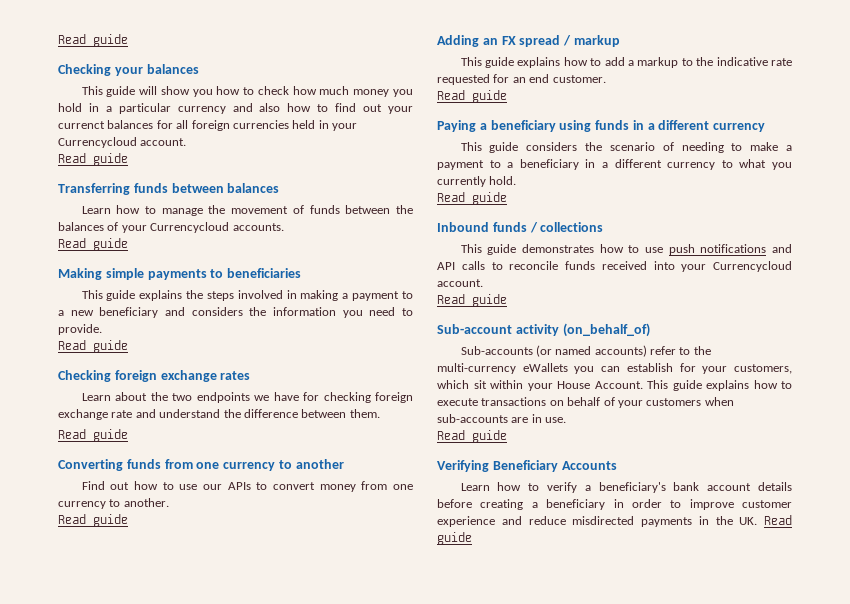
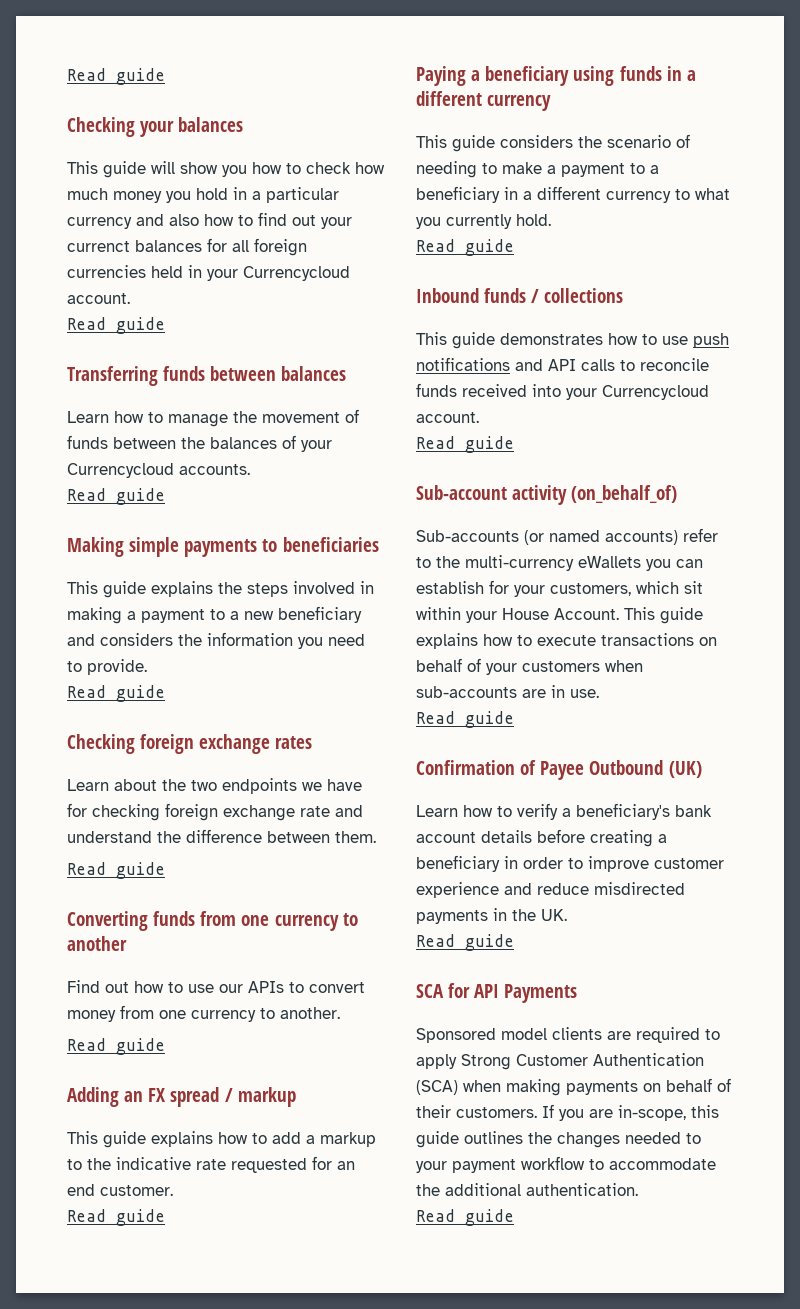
- Verifying Beneficiary Accounts
+ Confirmation of Payee Outbound (UK)
- Learn how to verify a beneficiary's bank account details before creating a beneficiary in order to improve customer experience and reduce misdirected payments in the UK. Read guide
+ Learn how to verify a beneficiary's bank account details before creating a beneficiary in order to improve customer experience and reduce misdirected payments in the UK.
+ Read guide
+ SCA for API Payments
+ Sponsored model clients are required to apply Strong Customer Authentication (SCA) when making payments on behalf of their customers. If you are in-scope, this guide outlines the changes needed to your payment workflow to accommodate the additional authentication.
+ Read guide

